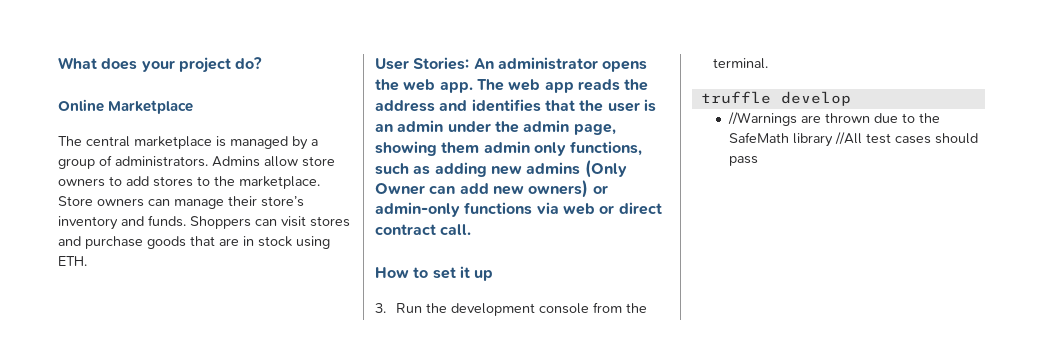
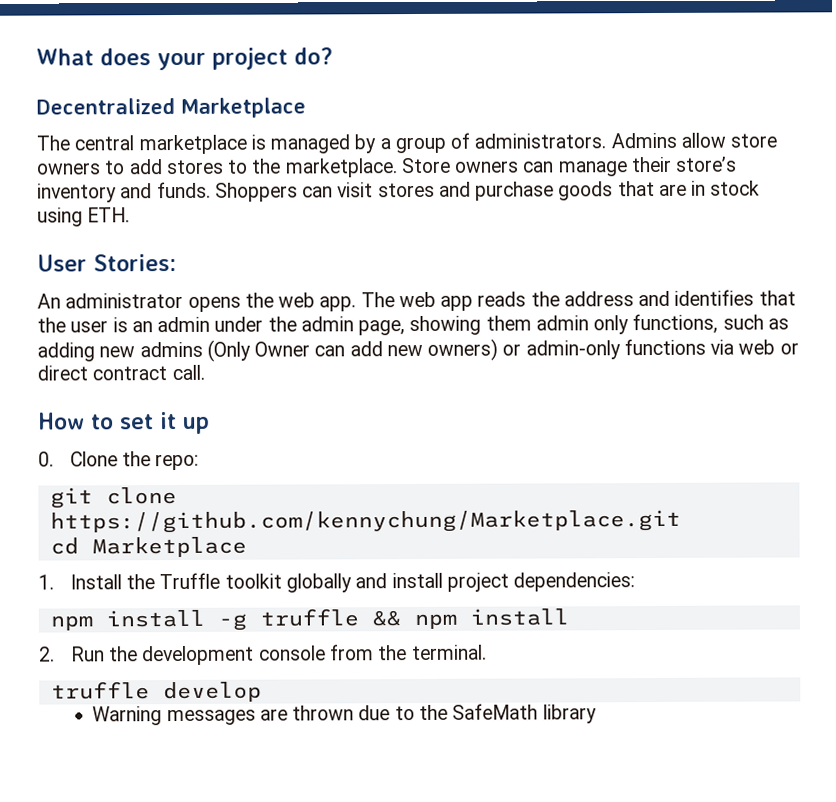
- Online Marketplace
+ Decentralized Marketplace
- User Stories: An administrator opens the web app.
+ User Stories:
+ An administrator opens the web app.
- 3. Run the development console from the terminal.
+ 0. Clone the repo:
+ git clone https://github.com/kennychung/Marketplace.git
+ cd Marketplace
+ 1. Install the Truffle toolkit globally and install project dependencies:
+ npm install -g truffle && npm install
+ 2. Run the development console from the terminal.
- //Warnings are thrown due to the SafeMath library //All test cases should pass
+ Warning messages are thrown due to the SafeMath library

